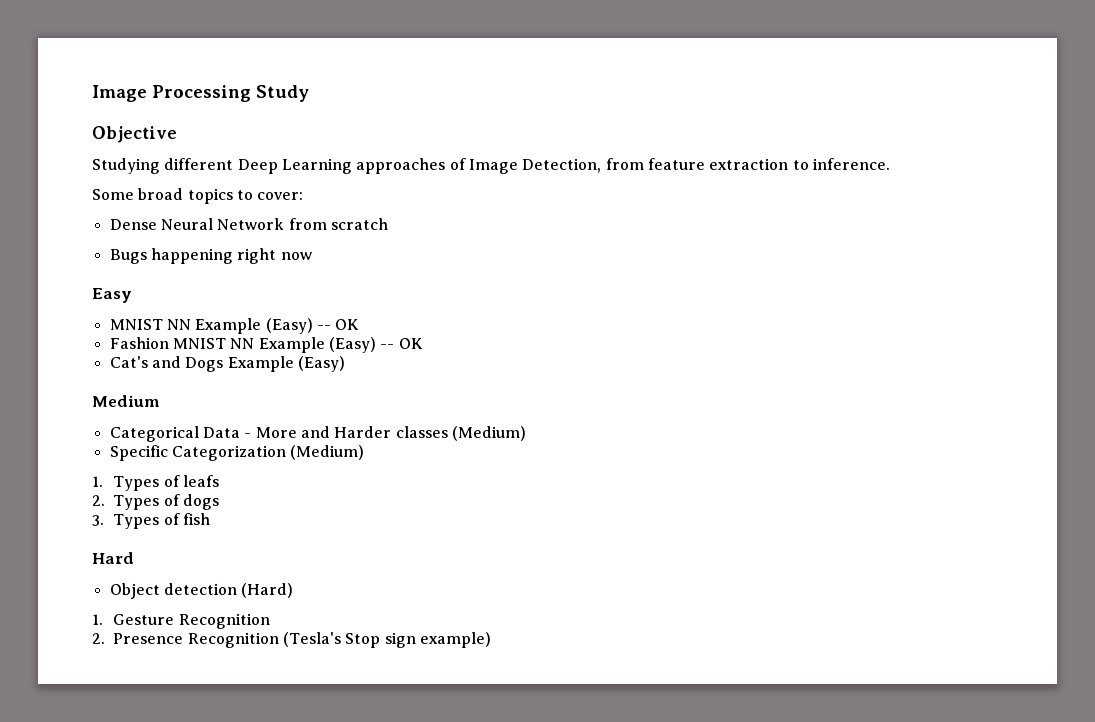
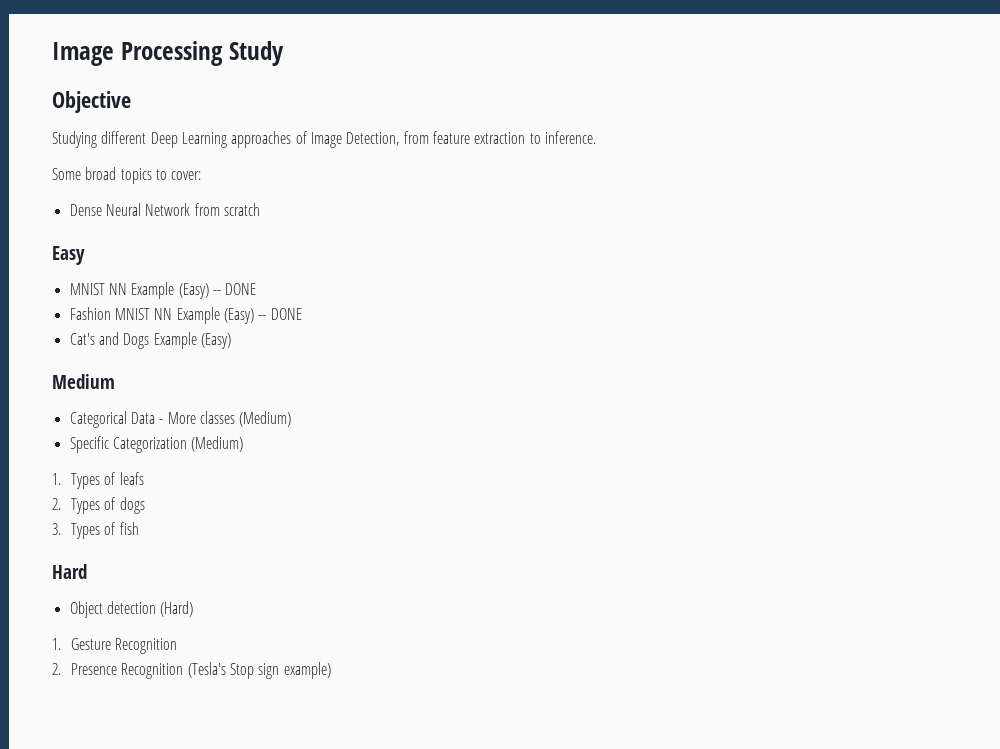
- Bugs happening right now
  Easy
- MNIST NN Example (Easy) -- OK
+ MNIST NN Example (Easy) -- DONE
- Fashion MNIST NN Example (Easy) -- OK
+ Fashion MNIST NN Example (Easy) -- DONE
- Categorical Data - More and Harder classes (Medium)
+ Categorical Data - More classes (Medium)

